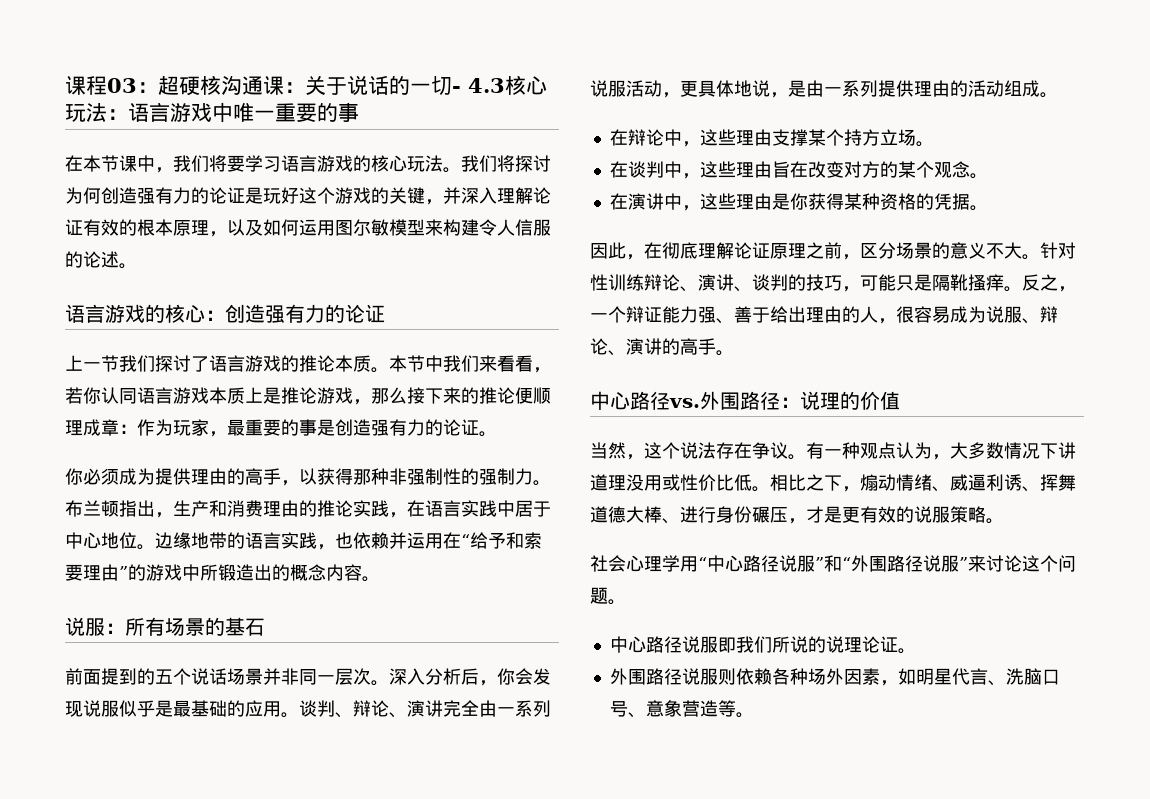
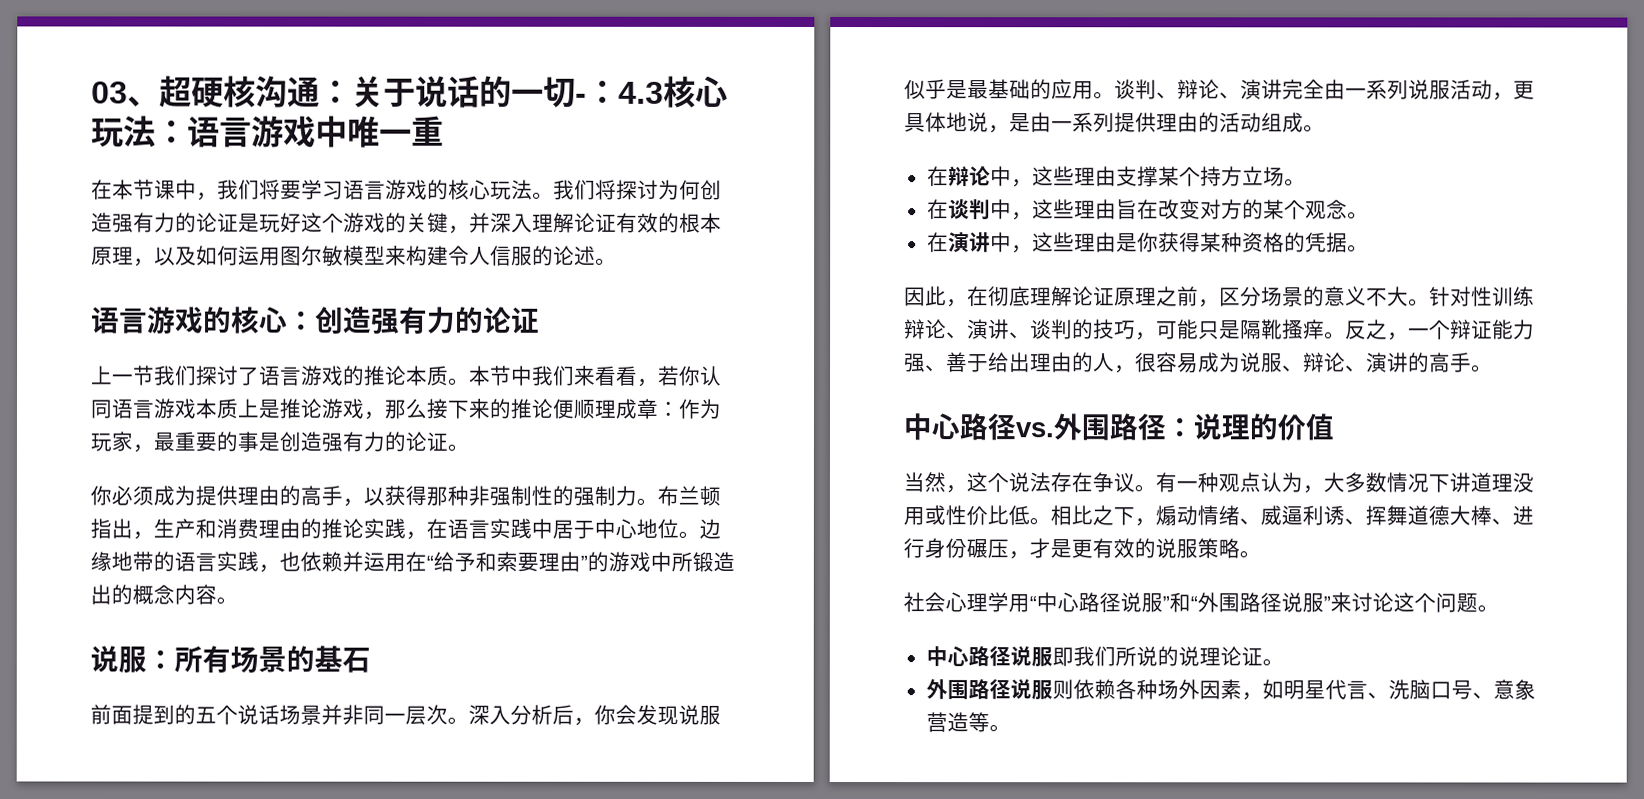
- 课程03：超硬核沟通课：关于说话的一切- 4.3核心玩法：语言游戏中唯一重要的事
+ 03、超硬核沟通：关于说话的一切-：4.3核心玩法：语言游戏中唯一重

